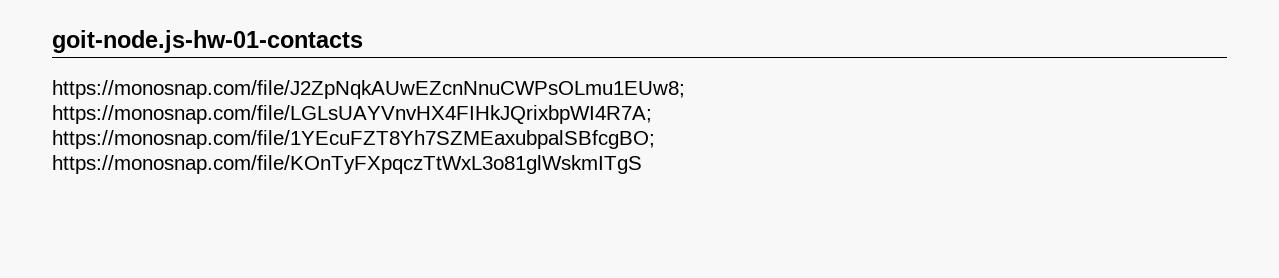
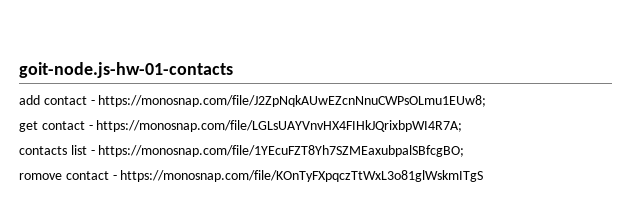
- https://monosnap.com/file/J2ZpNqkAUwEZcnNnuCWPsOLmu1EUw8; https://monosnap.com/file/LGLsUAYVnvHX4FIHkJQrixbpWI4R7A; https://monosnap.com/file/1YEcuFZT8Yh7SZMEaxubpalSBfcgBO; https://monosnap.com/file/KOnTyFXpqczTtWxL3o81glWskmITgS
+ add contact - https://monosnap.com/file/J2ZpNqkAUwEZcnNnuCWPsOLmu1EUw8;
+ get contact - https://monosnap.com/file/LGLsUAYVnvHX4FIHkJQrixbpWI4R7A;
+ contacts list - https://monosnap.com/file/1YEcuFZT8Yh7SZMEaxubpalSBfcgBO;
+ romove contact - https://monosnap.com/file/KOnTyFXpqczTtWxL3o81glWskmITgS

